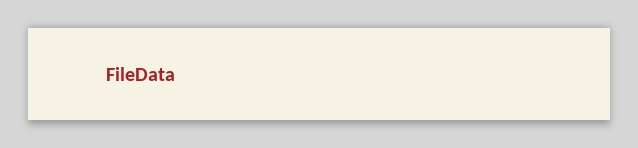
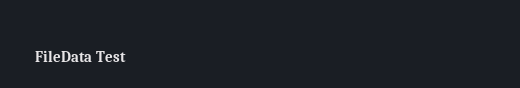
- FileData
+ FileData Test

